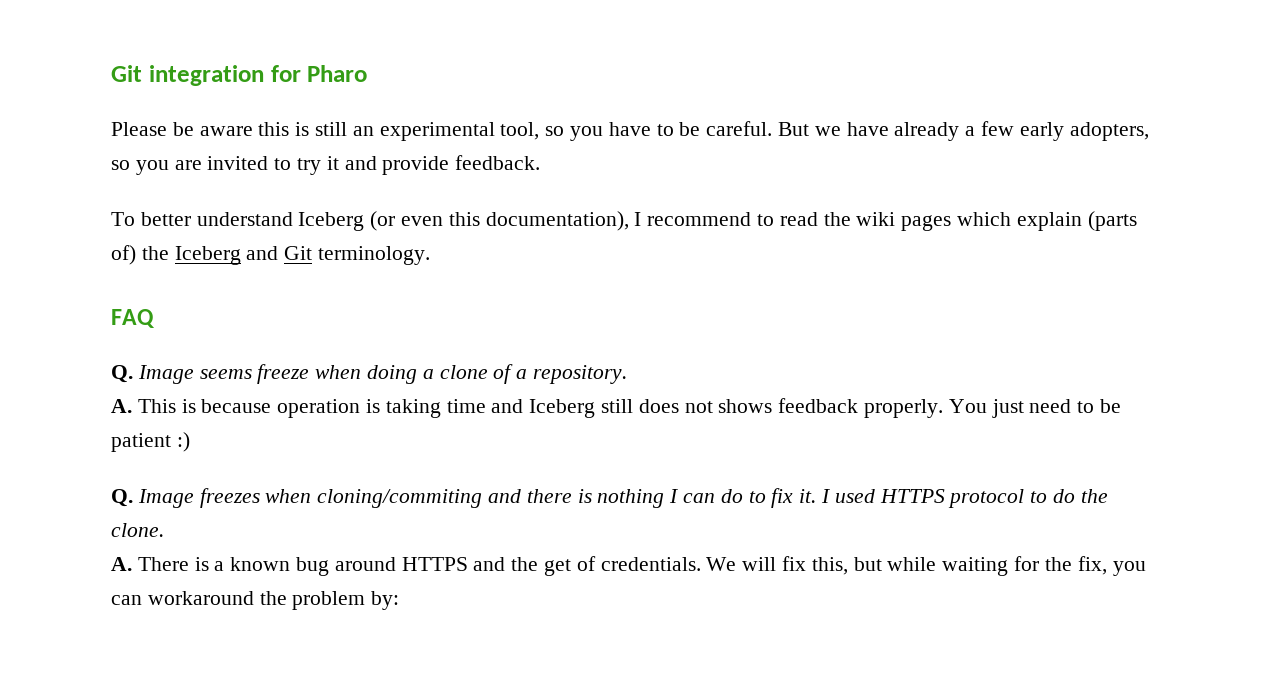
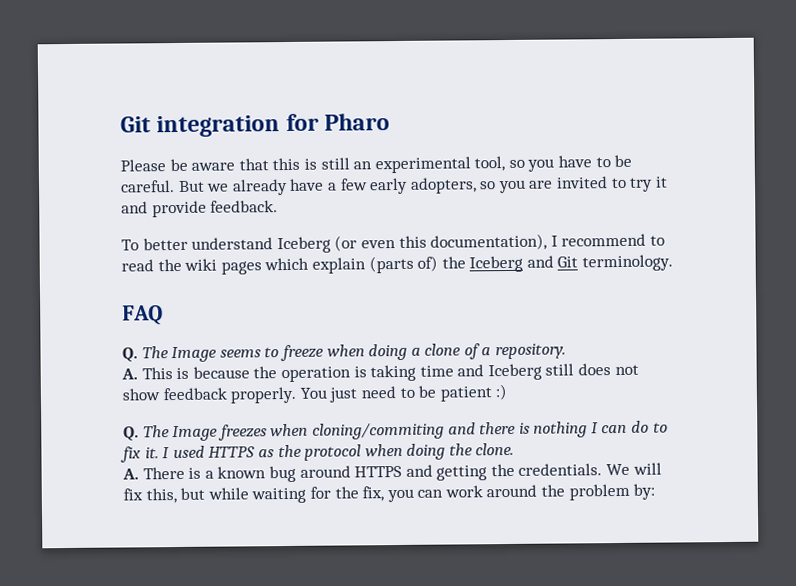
- Please be aware this is still an experimental tool, so you have to be careful.
+ Please be aware that this is still an experimental tool, so you have to be careful.
- But we have already a few early adopters, so you are invited to try it and provide feedback.
+ But we already have a few early adopters, so you are invited to try it and provide feedback.
- Q. Image seems freeze when doing a clone of a repository.
+ Q. The Image seems to freeze when doing a clone of a repository.
- A. This is because operation is taking time and Iceberg still does not shows feedback properly.
+ A. This is because the operation is taking time and Iceberg still does not show feedback properly.
- Q. Image freezes when cloning/commiting and there is nothing I can do to fix it.
+ Q. The Image freezes when cloning/commiting and there is nothing I can do to fix it.
- I used HTTPS protocol to do the clone.
+ I used HTTPS as the protocol when doing the clone.
- A. There is a known bug around HTTPS and the get of credentials.
+ A. There is a known bug around HTTPS and getting the credentials.
- We will fix this, but while waiting for the fix, you can workaround the problem by:
+ We will fix this, but while waiting for the fix, you can work around the problem by:

